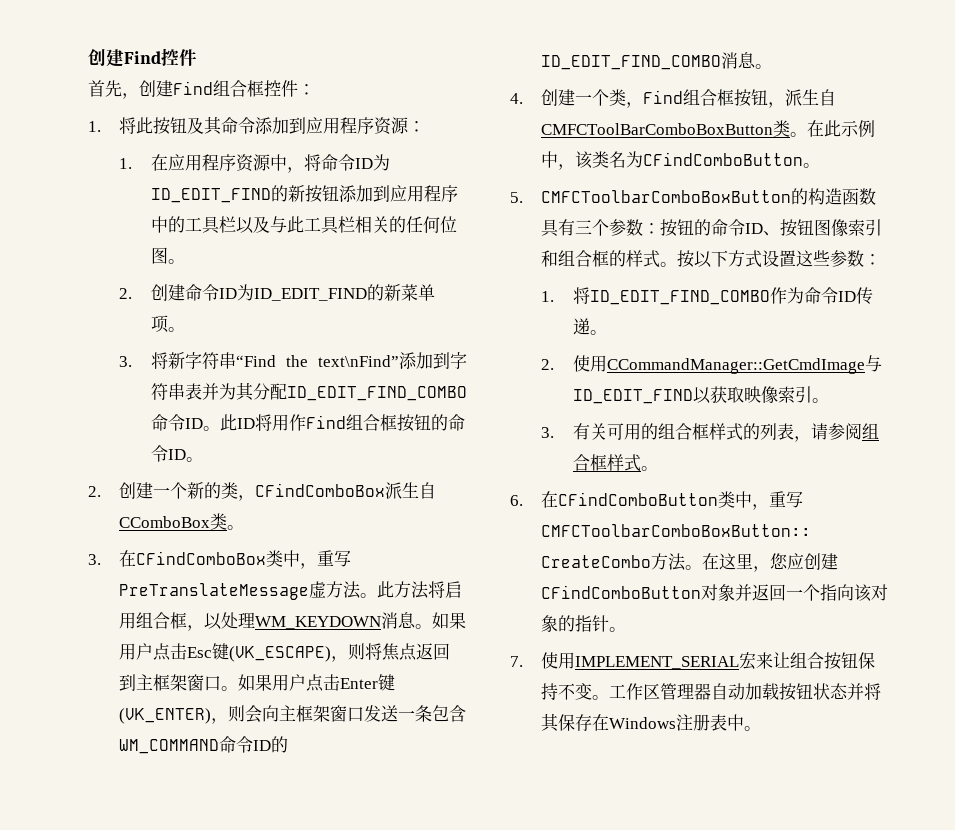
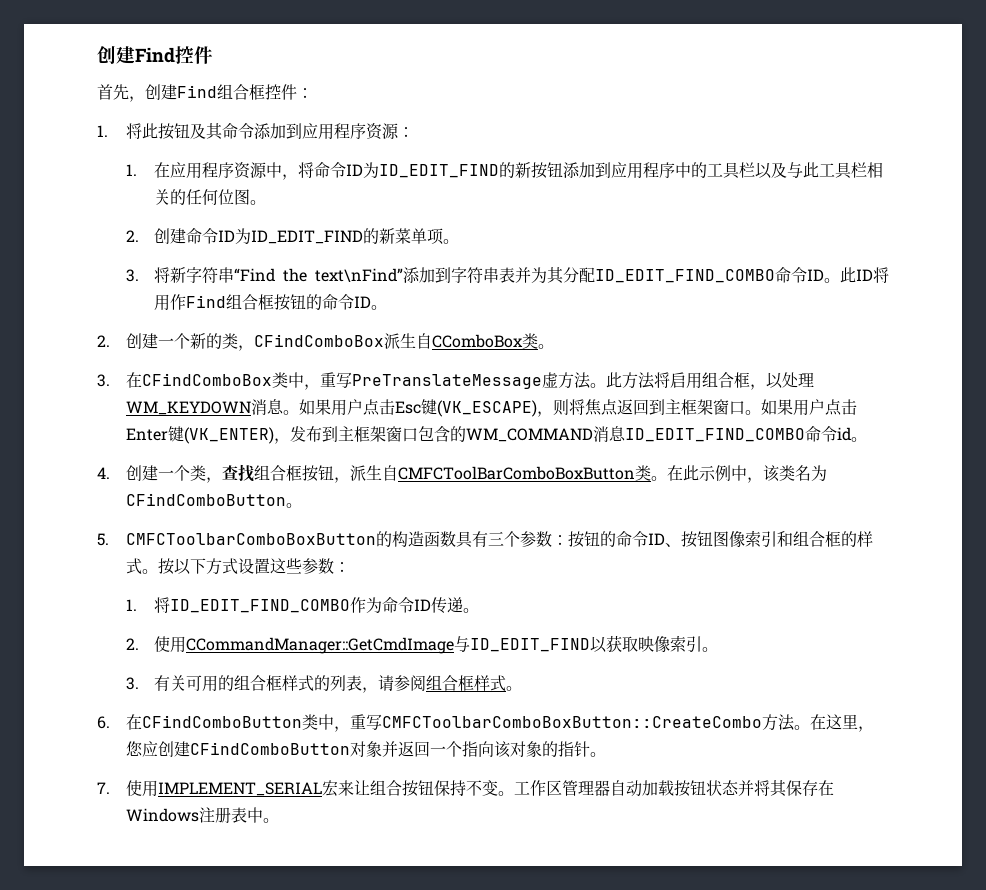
- 如果用户点击Enter键(VK_ENTER)，则会向主框架窗口发送一条包含WM_COMMAND命令ID的ID_EDIT_FIND_COMBO消息。
+ 如果用户点击Enter键(VK_ENTER)，发布到主框架窗口包含的WM_COMMAND消息ID_EDIT_FIND_COMBO命令id。
- 4.创建一个类，Find组合框按钮，派生自CMFCToolBarComboBoxButton类。
+ 4.创建一个类，查找组合框按钮，派生自CMFCToolBarComboBoxButton类。

